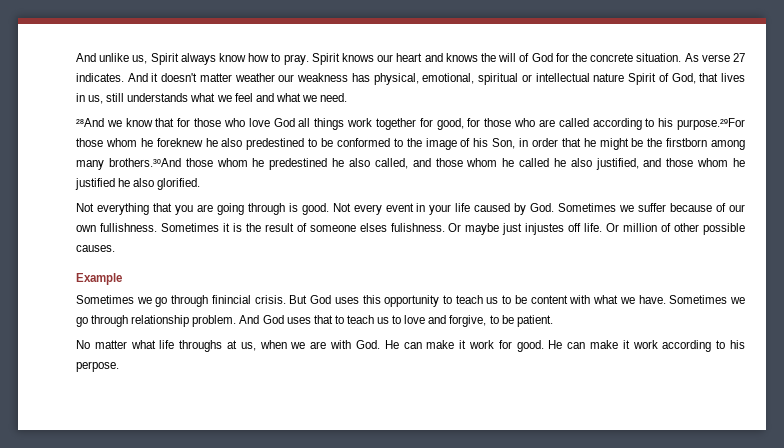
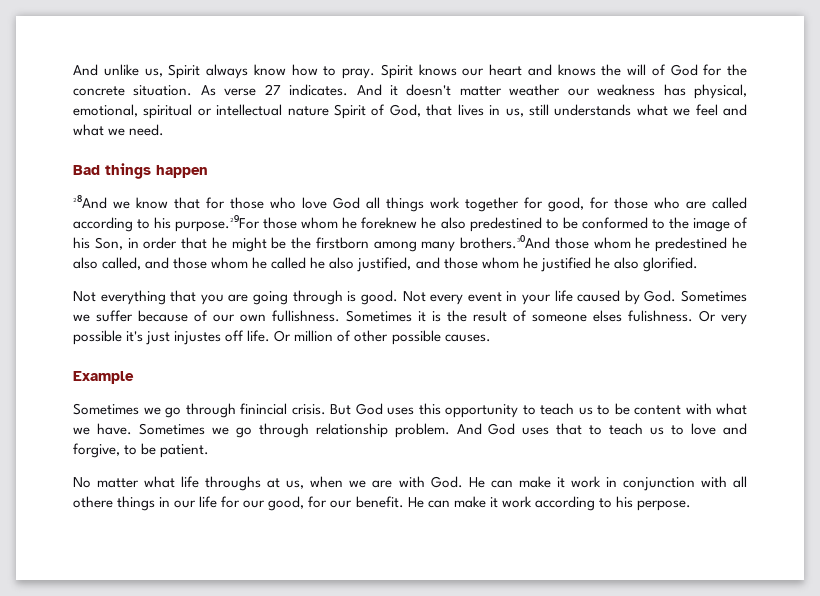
+ Bad things happen
- Or maybe just injustes off life.
+ Or very possible it's just injustes off life.
- No matter what life throughs at us, when we are with God. He can make it work for good.
+ No matter what life throughs at us, when we are with God. He can make it work in conjunction with all othere things in our life for our good, for our benefit.

